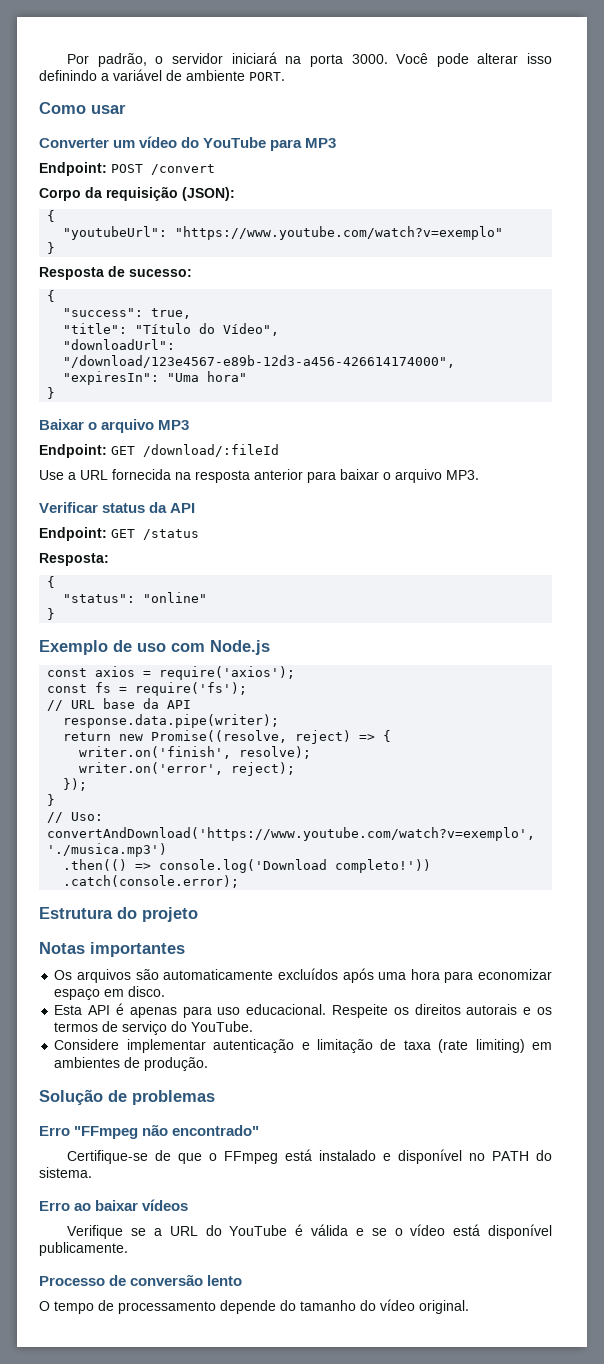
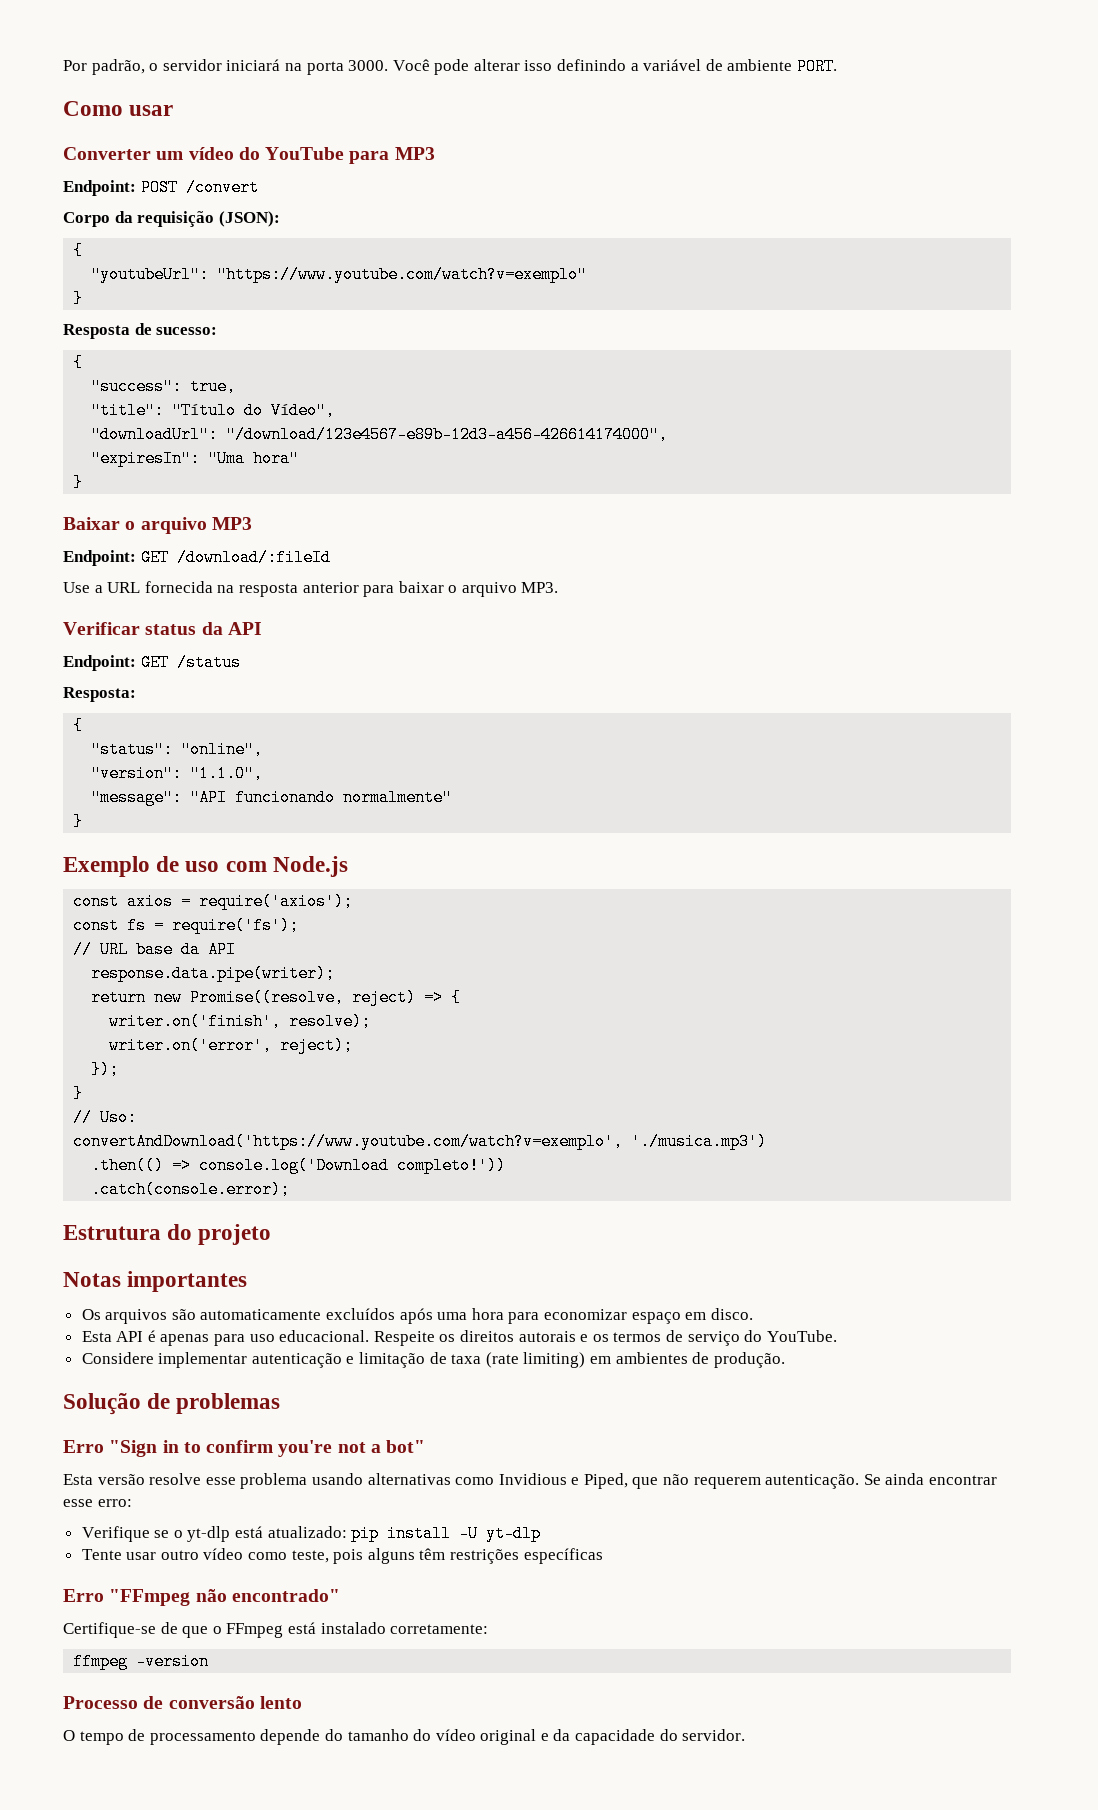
- "status": "online"
+ "status": "online",
+ "version": "1.1.0",
+ "message": "API funcionando normalmente"
+ Erro "Sign in to confirm you're not a bot"
+ Esta versão resolve esse problema usando alternativas como Invidious e Piped, que não requerem autenticação. Se ainda encontrar esse erro:
+ Verifique se o yt-dlp está atualizado: pip install -U yt-dlp
+ Tente usar outro vídeo como teste, pois alguns têm restrições específicas
- Certifique-se de que o FFmpeg está instalado e disponível no PATH do sistema.
- Erro ao baixar vídeos
- Verifique se a URL do YouTube é válida e se o vídeo está disponível publicamente.
+ Certifique-se de que o FFmpeg está instalado corretamente:
+ ffmpeg -version
- O tempo de processamento depende do tamanho do vídeo original.
+ O tempo de processamento depende do tamanho do vídeo original e da capacidade do servidor.

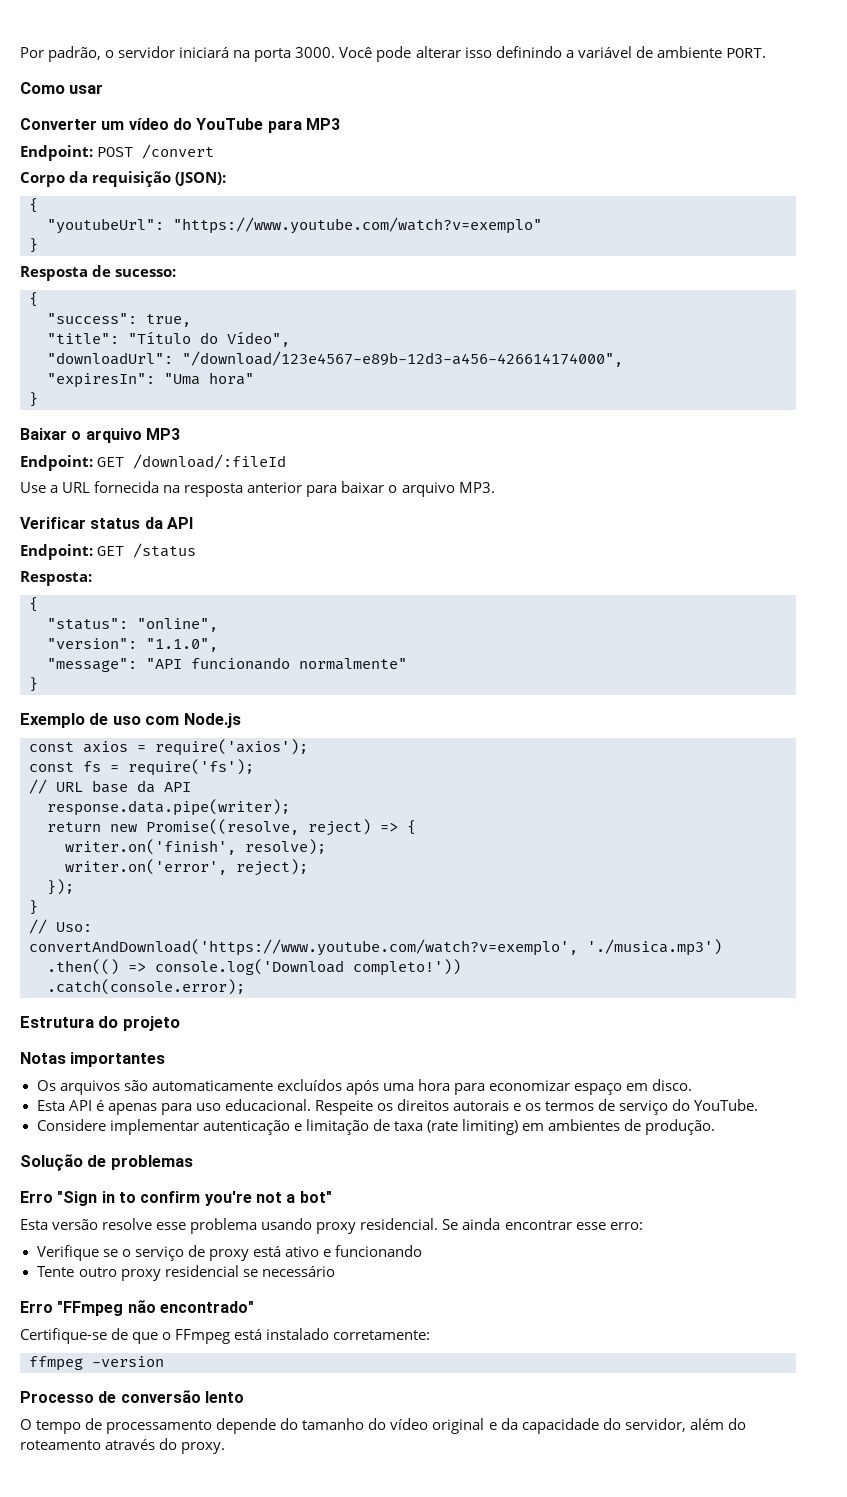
- Esta versão resolve esse problema usando alternativas como Invidious e Piped, que não requerem autenticação.
+ Esta versão resolve esse problema usando proxy residencial.
- Verifique se o yt-dlp está atualizado: pip install -U yt-dlp
- Tente usar outro vídeo como teste, pois alguns têm restrições específicas
+ Verifique se o serviço de proxy está ativo e funcionando
+ Tente outro proxy residencial se necessário
- O tempo de processamento depende do tamanho do vídeo original e da capacidade do servidor.
+ O tempo de processamento depende do tamanho do vídeo original e da capacidade do servidor, além do roteamento através do proxy.

